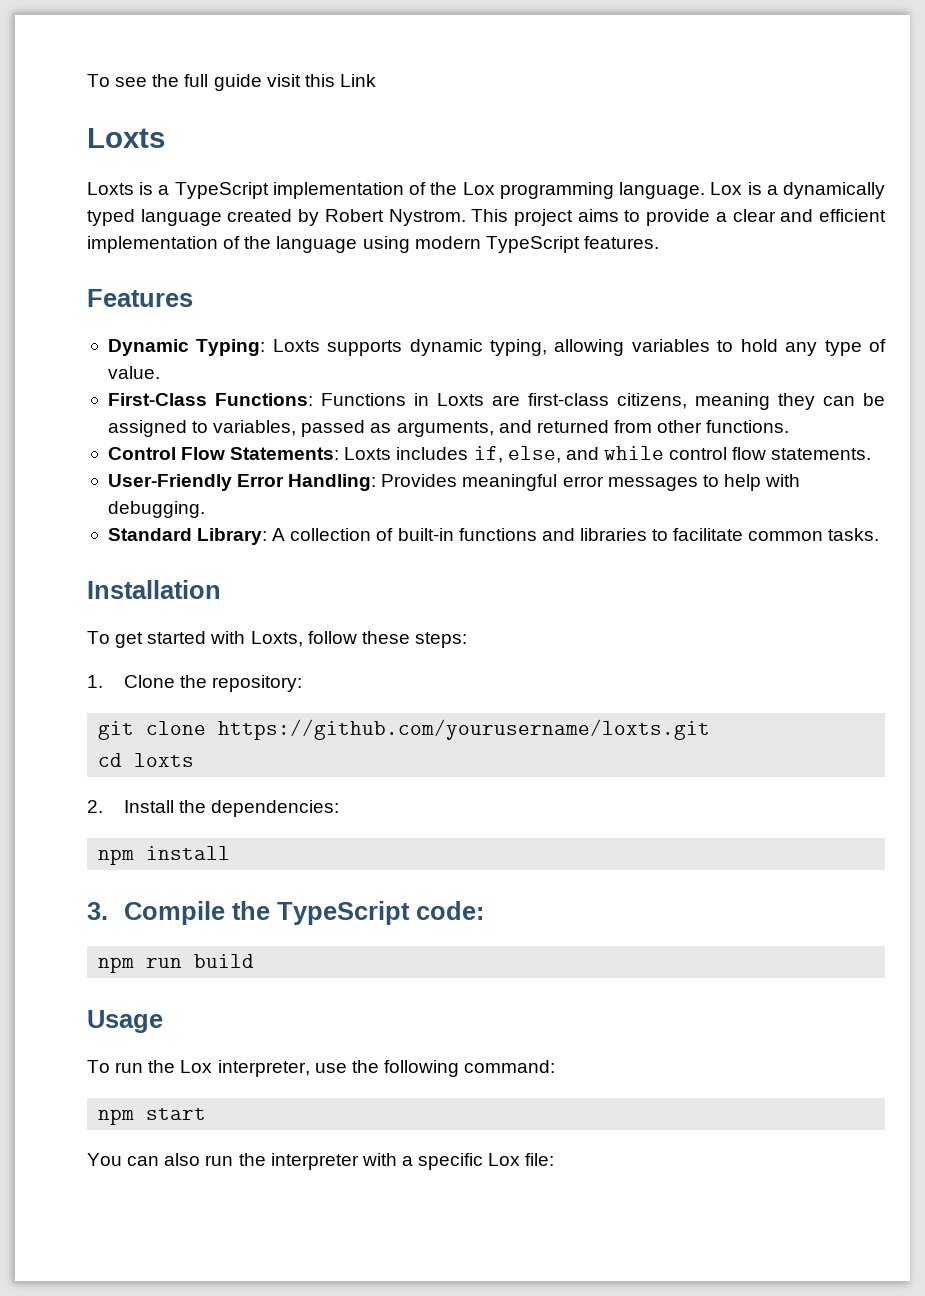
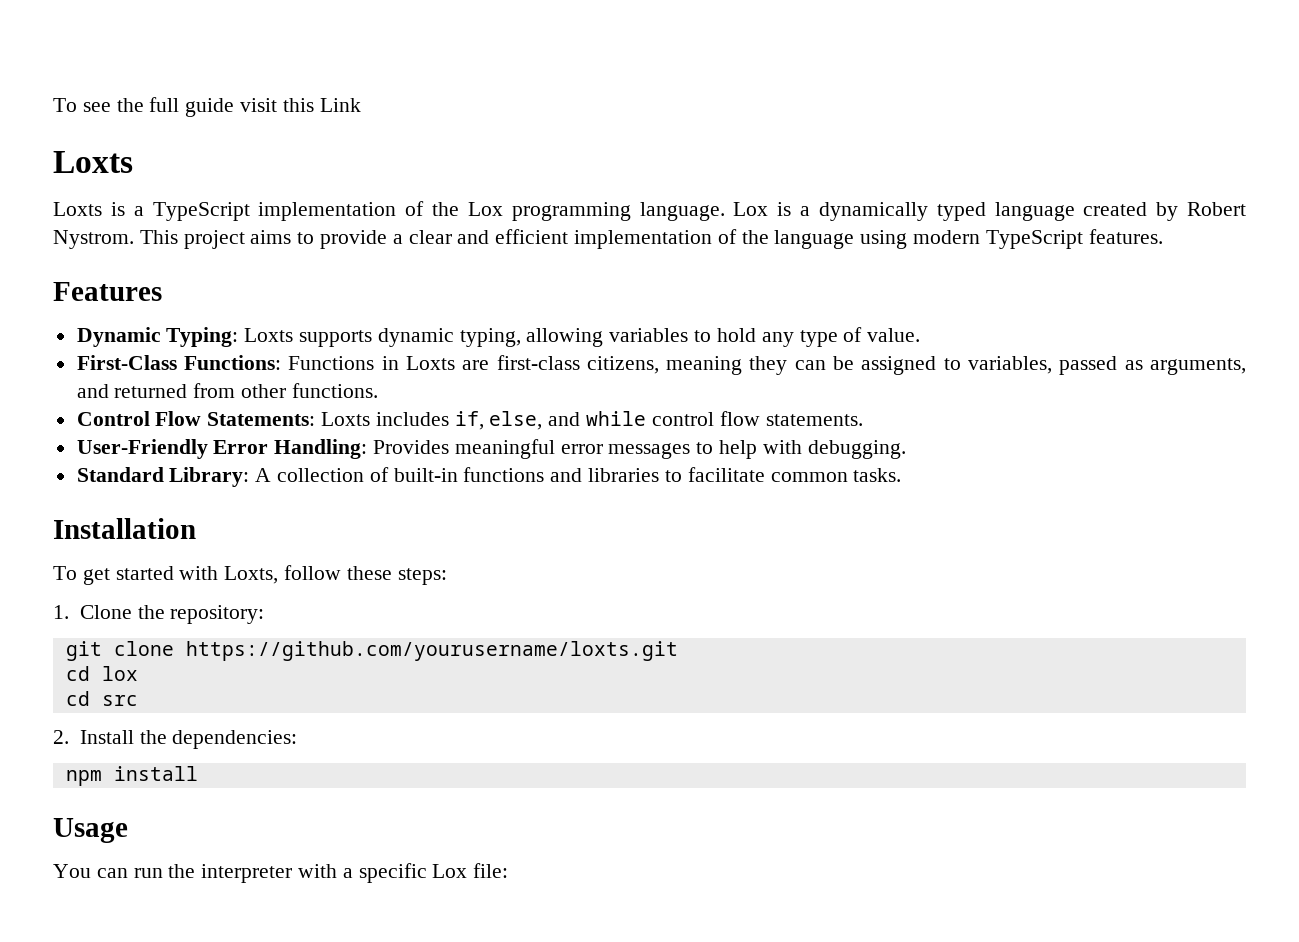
- cd loxts
+ cd lox
+ cd src
- 3. Compile the TypeScript code:
- npm run build
  Usage
- To run the Lox interpreter, use the following command:
- npm start
- You can also run the interpreter with a specific Lox file:
+ You can run the interpreter with a specific Lox file:

